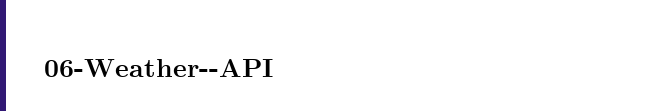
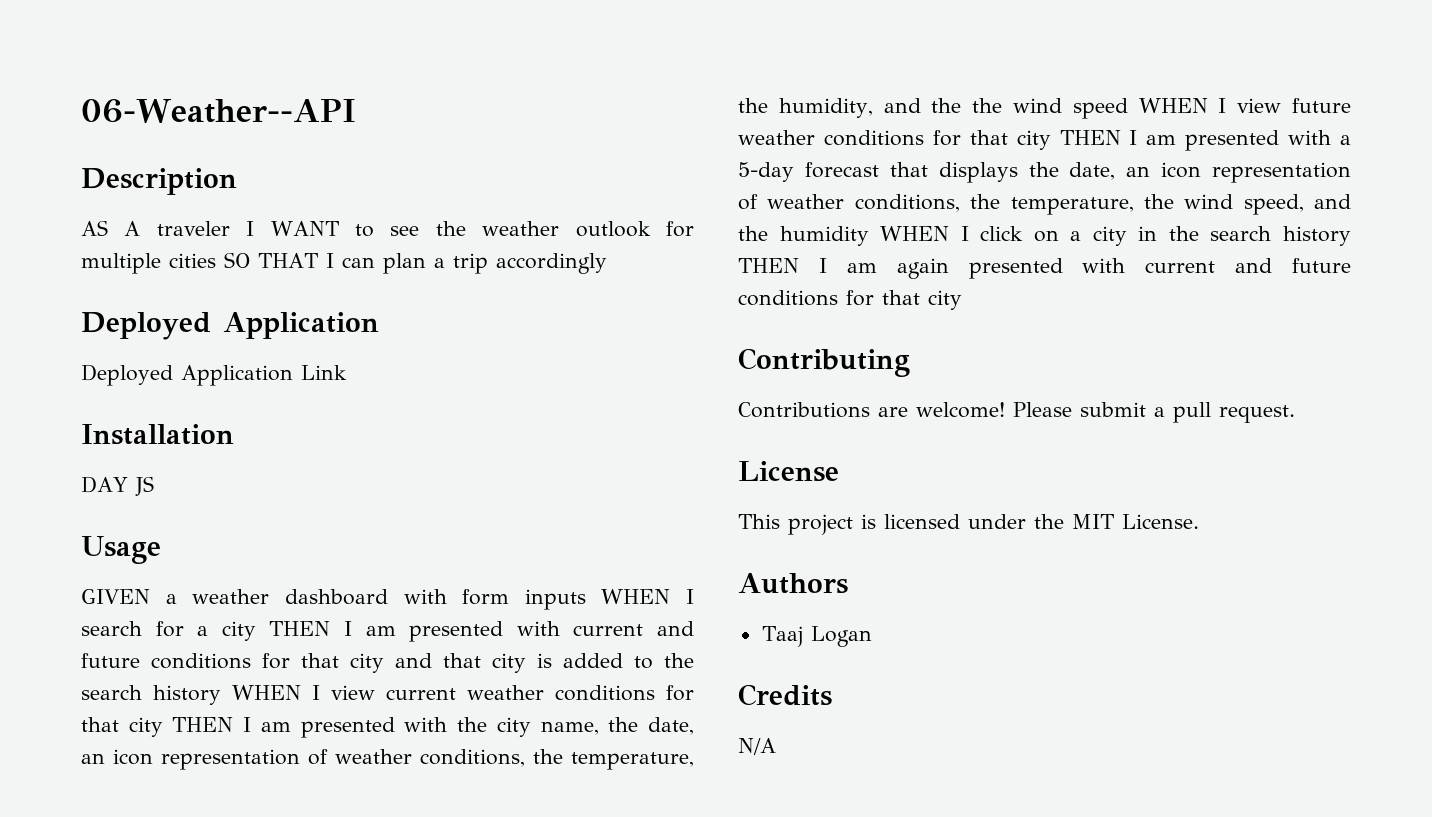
+ Description
+ AS A traveler I WANT to see the weather outlook for multiple cities SO THAT I can plan a trip accordingly
+ Deployed Application
+ Deployed Application Link
+ Installation
+ DAY JS
+ Usage
+ GIVEN a weather dashboard with form inputs WHEN I search for a city THEN I am presented with current and future conditions for that city and that city is added to the search history WHEN I view current weather conditions for that city THEN I am presented with the city name, the date, an icon representation of weather conditions, the temperature, the humidity, and the the wind speed WHEN I view future weather conditions for that city THEN I am presented with a 5-day forecast that displays the date, an icon representation of weather conditions, the temperature, the wind speed, and the humidity WHEN I click on a city in the search history THEN I am again presented with current and future conditions for that city
+ Contributing
+ Contributions are welcome! Please submit a pull request.
+ License
+ This project is licensed under the MIT License.
+ Authors
+ Taaj Logan
+ Credits
+ N/A

